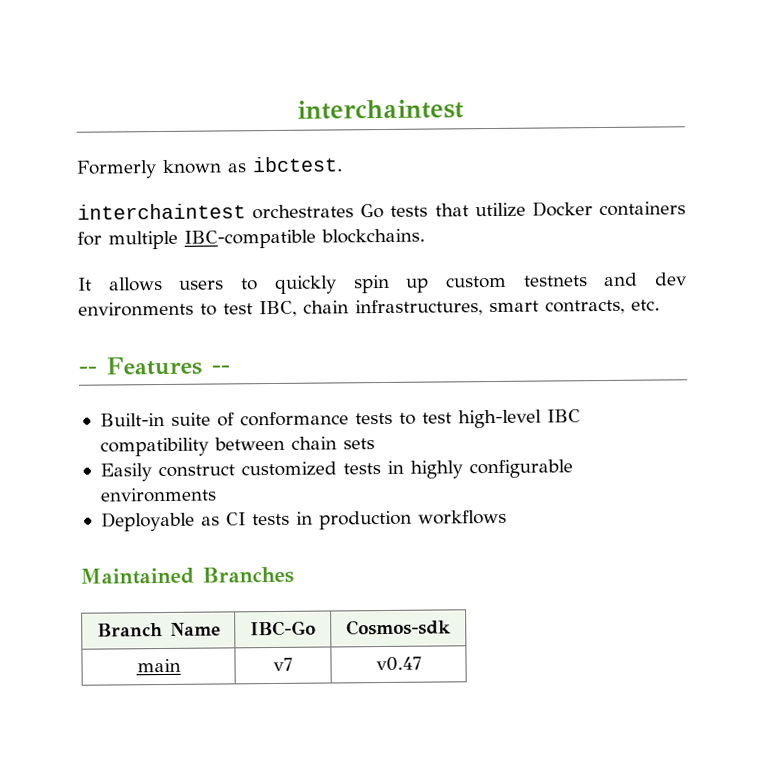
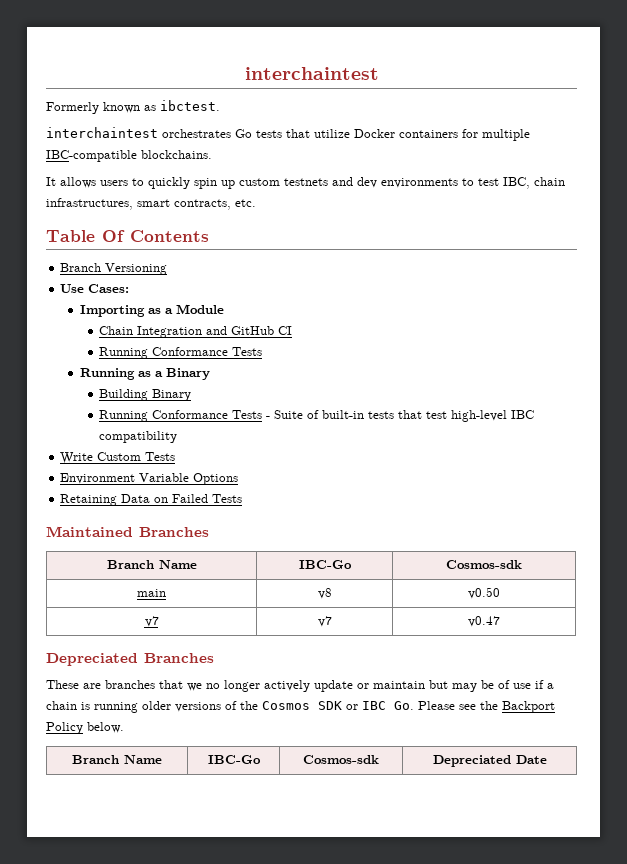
- -- Features --
- Built-in suite of conformance tests to test high-level IBC compatibility between chain sets
- Easily construct customized tests in highly configurable environments
- Deployable as CI tests in production workflows
+ Table Of Contents
+ Branch Versioning
+ Use Cases:
+ Importing as a Module
+ Chain Integration and GitHub CI
+ Running Conformance Tests
+ Running as a Binary
+ Building Binary
+ Running Conformance Tests - Suite of built-in tests that test high-level IBC compatibility
+ Write Custom Tests
+ Environment Variable Options
+ Retaining Data on Failed Tests
- main | v7 | v0.47
+ main | v8 | v0.50
+ v7 | v7 | v0.47
+ Depreciated Branches
+ These are branches that we no longer actively update or maintain but may be of use if a chain is running older versions of the Cosmos SDK or IBC Go. Please see the Backport Policy below.
+ Branch Name | IBC-Go | Cosmos-sdk | Depreciated Date

